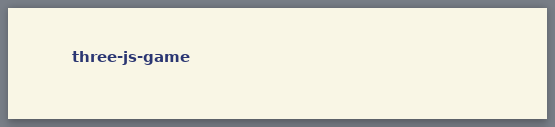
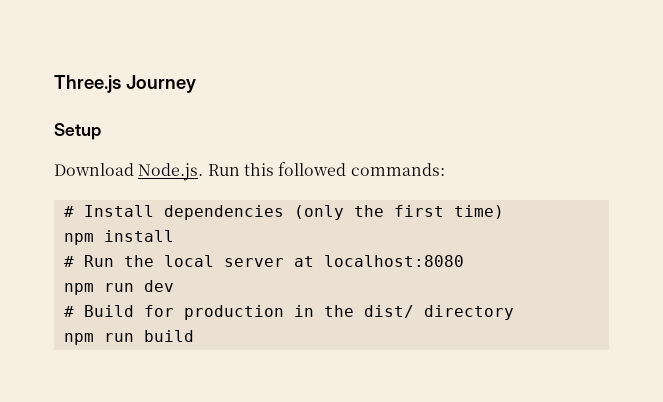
- three-js-game
+ Three.js Journey
+ Setup
+ Download Node.js. Run this followed commands:
+ # Install dependencies (only the first time)
+ npm install
+ # Run the local server at localhost:8080
+ npm run dev
+ # Build for production in the dist/ directory
+ npm run build

